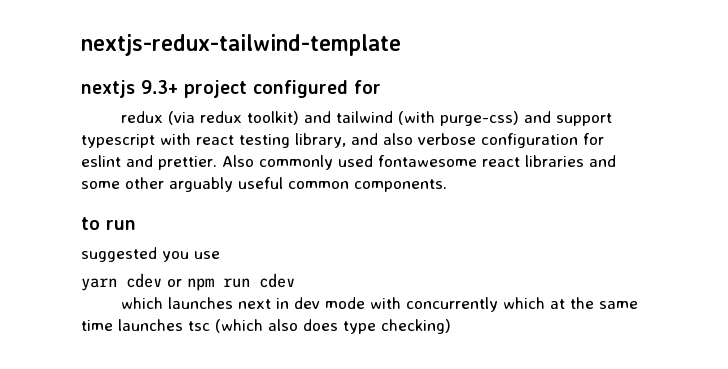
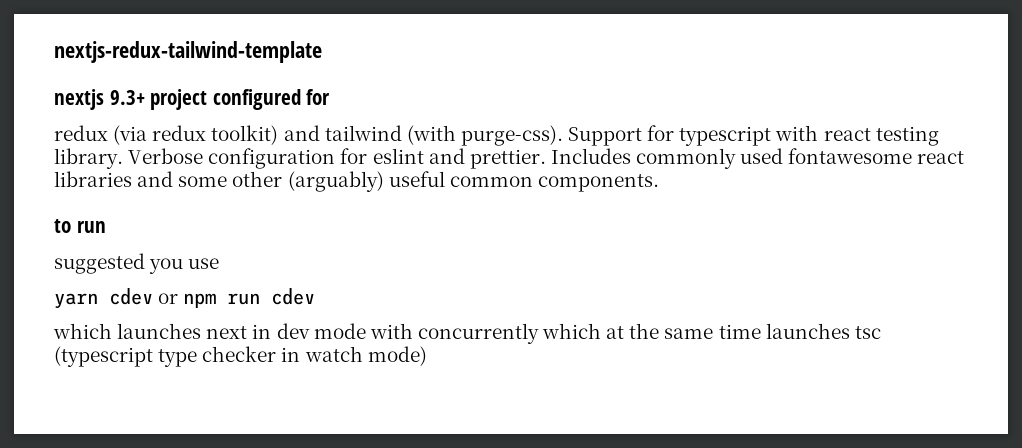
- redux (via redux toolkit) and tailwind (with purge-css) and support typescript with react testing library, and also verbose configuration for eslint and prettier.
+ redux (via redux toolkit) and tailwind (with purge-css). Support for typescript with react testing library. Verbose configuration for eslint and prettier.
- Also commonly used fontawesome react libraries and some other arguably useful common components.
+ Includes commonly used fontawesome react libraries and some other (arguably) useful common components.
- which launches next in dev mode with concurrently which at the same time launches tsc (which also does type checking)
+ which launches next in dev mode with concurrently which at the same time launches tsc (typescript type checker in watch mode)

